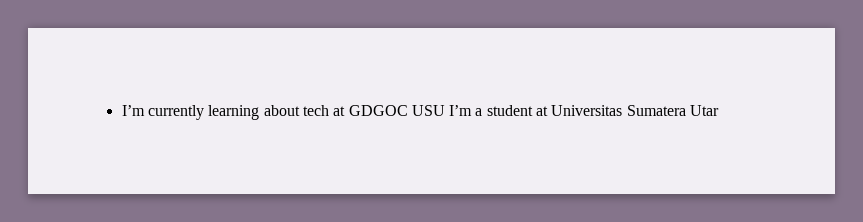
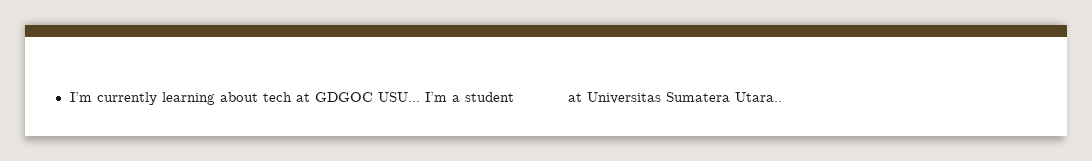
- I’m currently learning about tech at GDGOC USU I’m a student at Universitas Sumatera Utar
+ I’m currently learning about tech at GDGOC USU... I’m a student at Universitas Sumatera Utara..

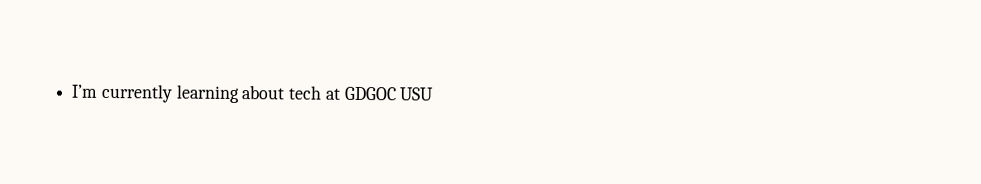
- I’m currently learning about tech at GDGOC USU... I’m a student at Universitas Sumatera Utara..
+ I’m currently learning about tech at GDGOC USU

